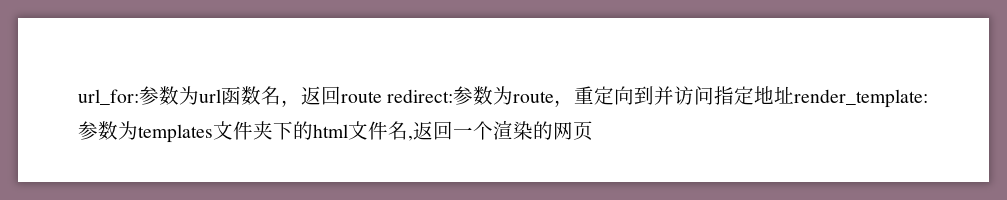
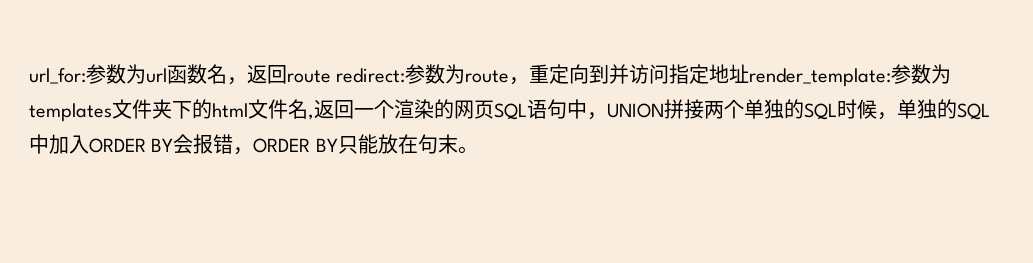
- url_for:参数为url函数名，返回route redirect:参数为route，重定向到并访问指定地址render_template:参数为templates文件夹下的html文件名,返回一个渲染的网页
+ url_for:参数为url函数名，返回route redirect:参数为route，重定向到并访问指定地址render_template:参数为templates文件夹下的html文件名,返回一个渲染的网页SQL语句中，UNION拼接两个单独的SQL时候，单独的SQL中加入ORDER BY会报错，ORDER BY只能放在句末。

